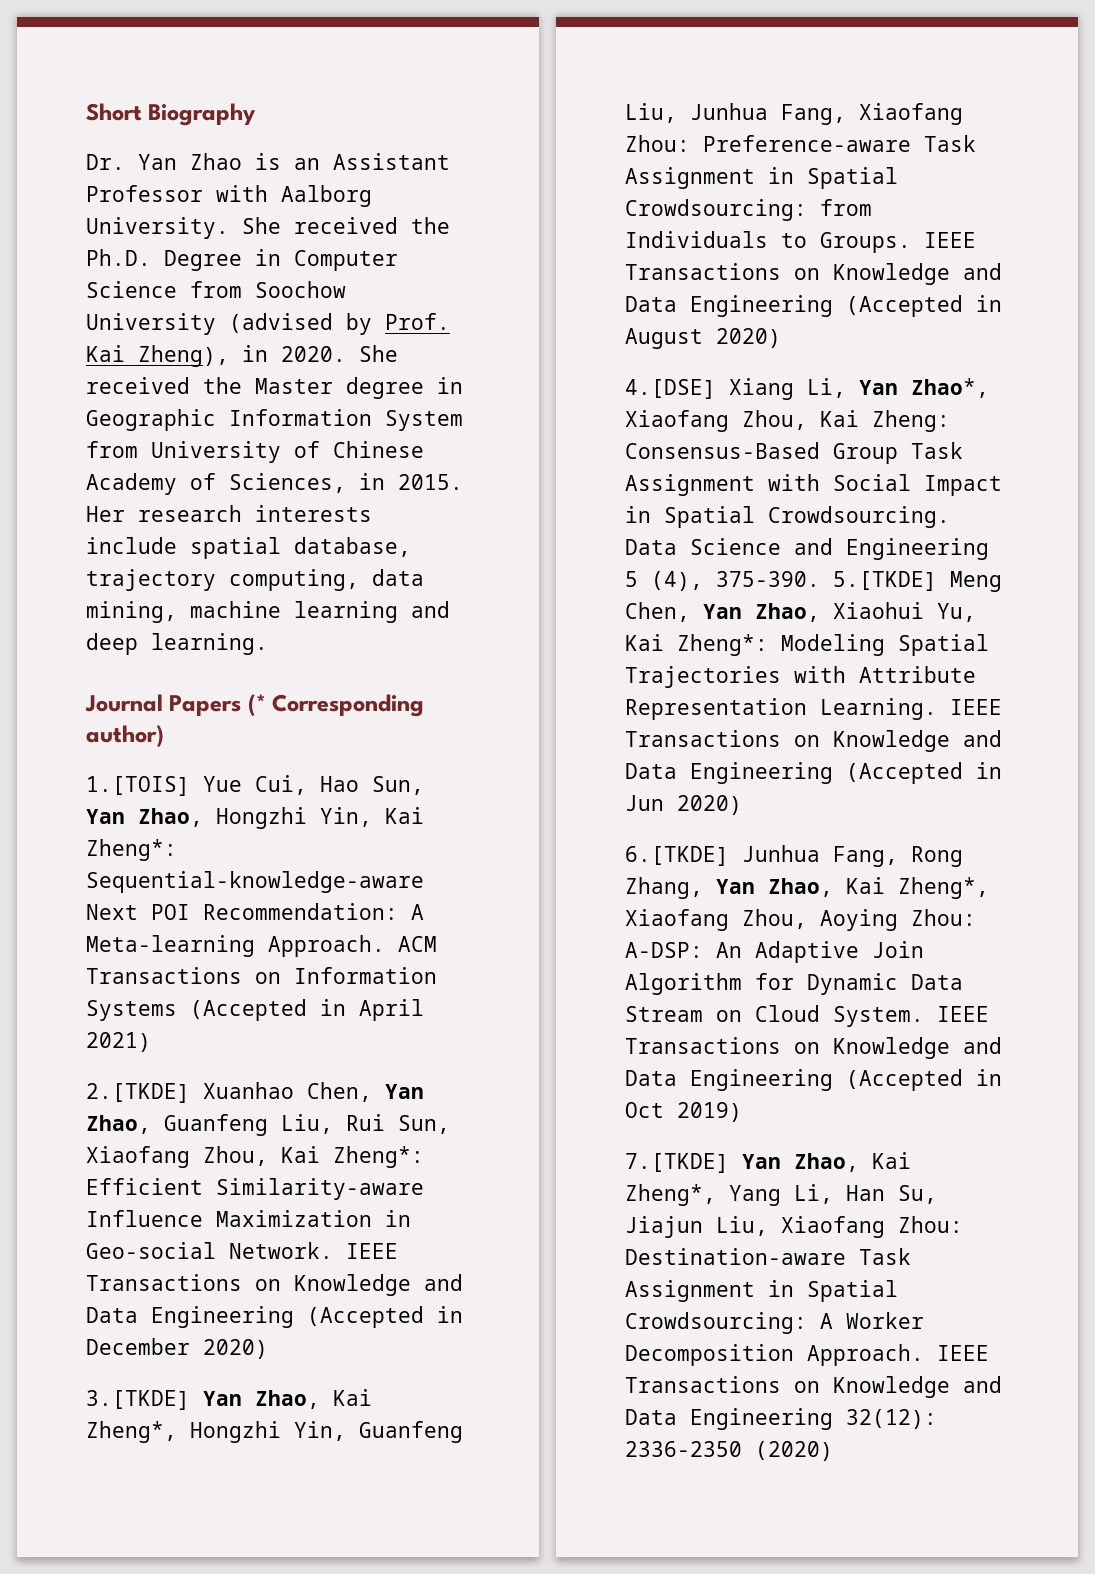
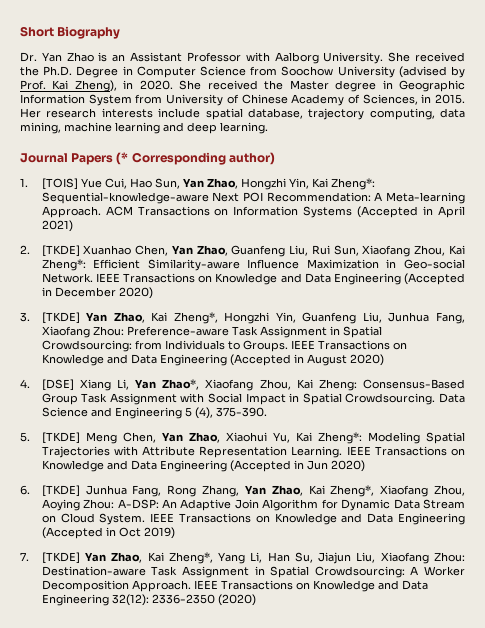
- 1.[TOIS] Yue Cui, Hao Sun, Yan Zhao, Hongzhi Yin, Kai Zheng*: Sequential-knowledge-aware Next POI Recommendation: A Meta-learning Approach.
+ 1. [TOIS] Yue Cui, Hao Sun, Yan Zhao, Hongzhi Yin, Kai Zheng*: Sequential-knowledge-aware Next POI Recommendation: A Meta-learning Approach.
- 2.[TKDE] Xuanhao Chen, Yan Zhao, Guanfeng Liu, Rui Sun, Xiaofang Zhou, Kai Zheng*: Efficient Similarity-aware Influence Maximization in Geo-social Network.
+ 2. [TKDE] Xuanhao Chen, Yan Zhao, Guanfeng Liu, Rui Sun, Xiaofang Zhou, Kai Zheng*: Efficient Similarity-aware Influence Maximization in Geo-social Network.
- 3.[TKDE] Yan Zhao, Kai Zheng*, Hongzhi Yin, Guanfeng Liu, Junhua Fang, Xiaofang Zhou: Preference-aware Task Assignment in Spatial Crowdsourcing: from Individuals to Groups.
+ 3. [TKDE] Yan Zhao, Kai Zheng*, Hongzhi Yin, Guanfeng Liu, Junhua Fang, Xiaofang Zhou: Preference-aware Task Assignment in Spatial Crowdsourcing: from Individuals to Groups.
- 4.[DSE] Xiang Li, Yan Zhao*, Xiaofang Zhou, Kai Zheng: Consensus-Based Group Task Assignment with Social Impact in Spatial Crowdsourcing.
+ 4. [DSE] Xiang Li, Yan Zhao*, Xiaofang Zhou, Kai Zheng: Consensus-Based Group Task Assignment with Social Impact in Spatial Crowdsourcing.
- Data Science and Engineering 5 (4), 375-390. 5.[TKDE] Meng Chen, Yan Zhao, Xiaohui Yu, Kai Zheng*: Modeling Spatial Trajectories with Attribute Representation Learning.
+ Data Science and Engineering 5 (4), 375-390.
+ 5. [TKDE] Meng Chen, Yan Zhao, Xiaohui Yu, Kai Zheng*: Modeling Spatial Trajectories with Attribute Representation Learning.
- 6.[TKDE] Junhua Fang, Rong Zhang, Yan Zhao, Kai Zheng*, Xiaofang Zhou, Aoying Zhou: A-DSP: An Adaptive Join Algorithm for Dynamic Data Stream on Cloud System.
+ 6. [TKDE] Junhua Fang, Rong Zhang, Yan Zhao, Kai Zheng*, Xiaofang Zhou, Aoying Zhou: A-DSP: An Adaptive Join Algorithm for Dynamic Data Stream on Cloud System.
- 7.[TKDE] Yan Zhao, Kai Zheng*, Yang Li, Han Su, Jiajun Liu, Xiaofang Zhou: Destination-aware Task Assignment in Spatial Crowdsourcing: A Worker Decomposition Approach.
+ 7. [TKDE] Yan Zhao, Kai Zheng*, Yang Li, Han Su, Jiajun Liu, Xiaofang Zhou: Destination-aware Task Assignment in Spatial Crowdsourcing: A Worker Decomposition Approach.

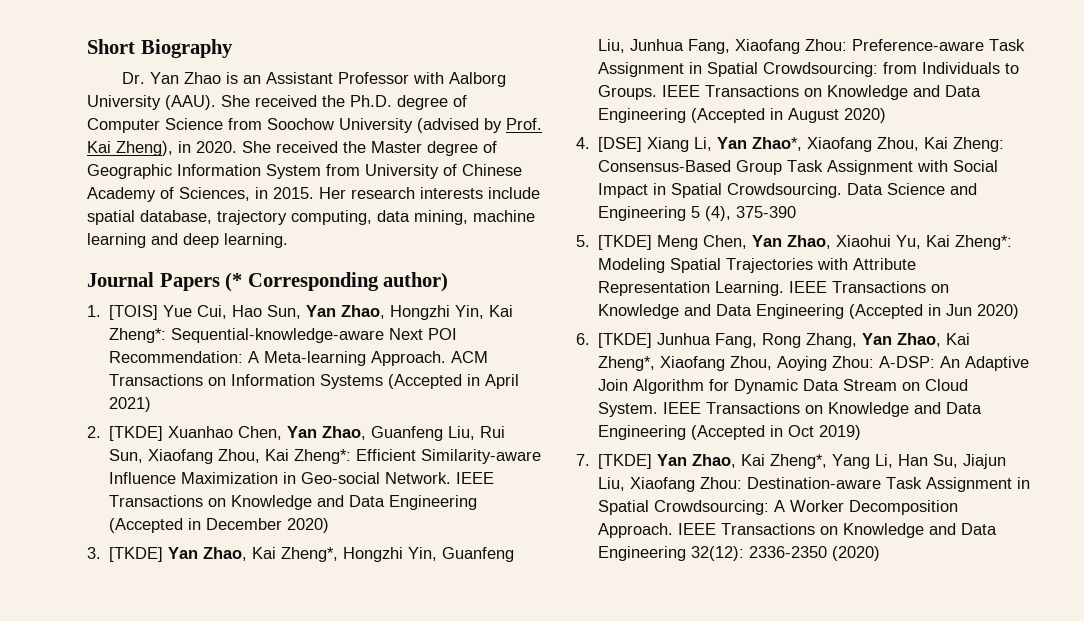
- Dr. Yan Zhao is an Assistant Professor with Aalborg University.
+ Dr. Yan Zhao is an Assistant Professor with Aalborg University (AAU).
- She received the Ph.D. Degree in Computer Science from Soochow University (advised by Prof. Kai Zheng), in 2020.
+ She received the Ph.D. degree of Computer Science from Soochow University (advised by Prof. Kai Zheng), in 2020.
- She received the Master degree in Geographic Information System from University of Chinese Academy of Sciences, in 2015.
+ She received the Master degree of Geographic Information System from University of Chinese Academy of Sciences, in 2015.
- Data Science and Engineering 5 (4), 375-390.
+ Data Science and Engineering 5 (4), 375-390

